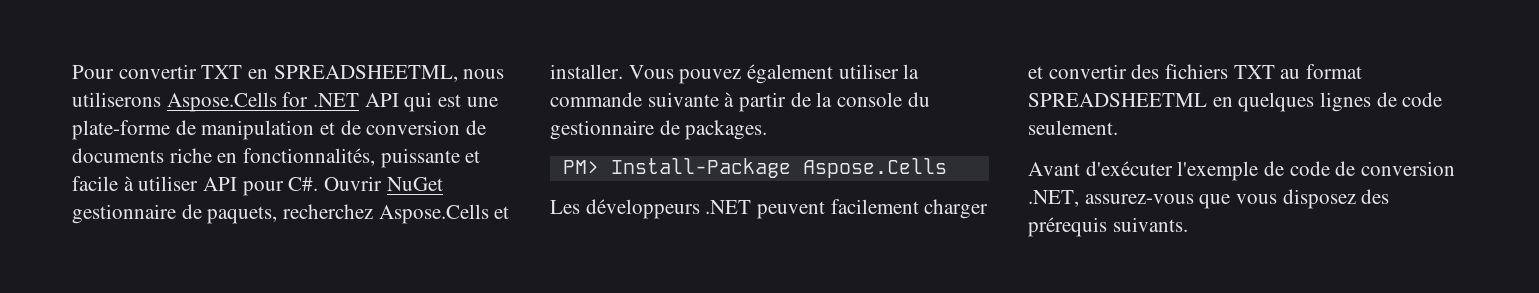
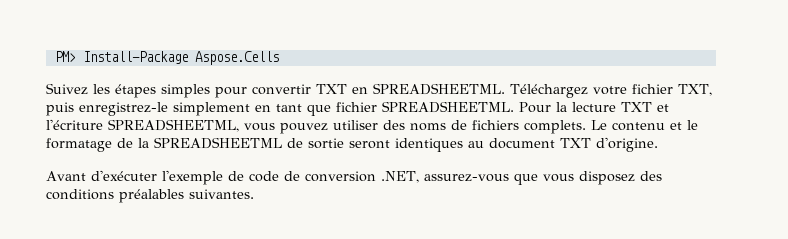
- Pour convertir TXT en SPREADSHEETML, nous utiliserons Aspose.Cells for .NET API qui est une plate-forme de manipulation et de conversion de documents riche en fonctionnalités, puissante et facile à utiliser API pour C#. Ouvrir NuGet gestionnaire de paquets, recherchez Aspose.Cells et installer. Vous pouvez également utiliser la commande suivante à partir de la console du gestionnaire de packages.
  PM> Install-Package Aspose.Cells
- Les développeurs .NET peuvent facilement charger et convertir des fichiers TXT au format SPREADSHEETML en quelques lignes de code seulement.
+ Suivez les étapes simples pour convertir TXT en SPREADSHEETML. Téléchargez votre fichier TXT, puis enregistrez-le simplement en tant que fichier SPREADSHEETML. Pour la lecture TXT et l'écriture SPREADSHEETML, vous pouvez utiliser des noms de fichiers complets. Le contenu et le formatage de la SPREADSHEETML de sortie seront identiques au document TXT d'origine.
- Avant d'exécuter l'exemple de code de conversion .NET, assurez-vous que vous disposez des prérequis suivants.
+ Avant d'exécuter l'exemple de code de conversion .NET, assurez-vous que vous disposez des conditions préalables suivantes.

